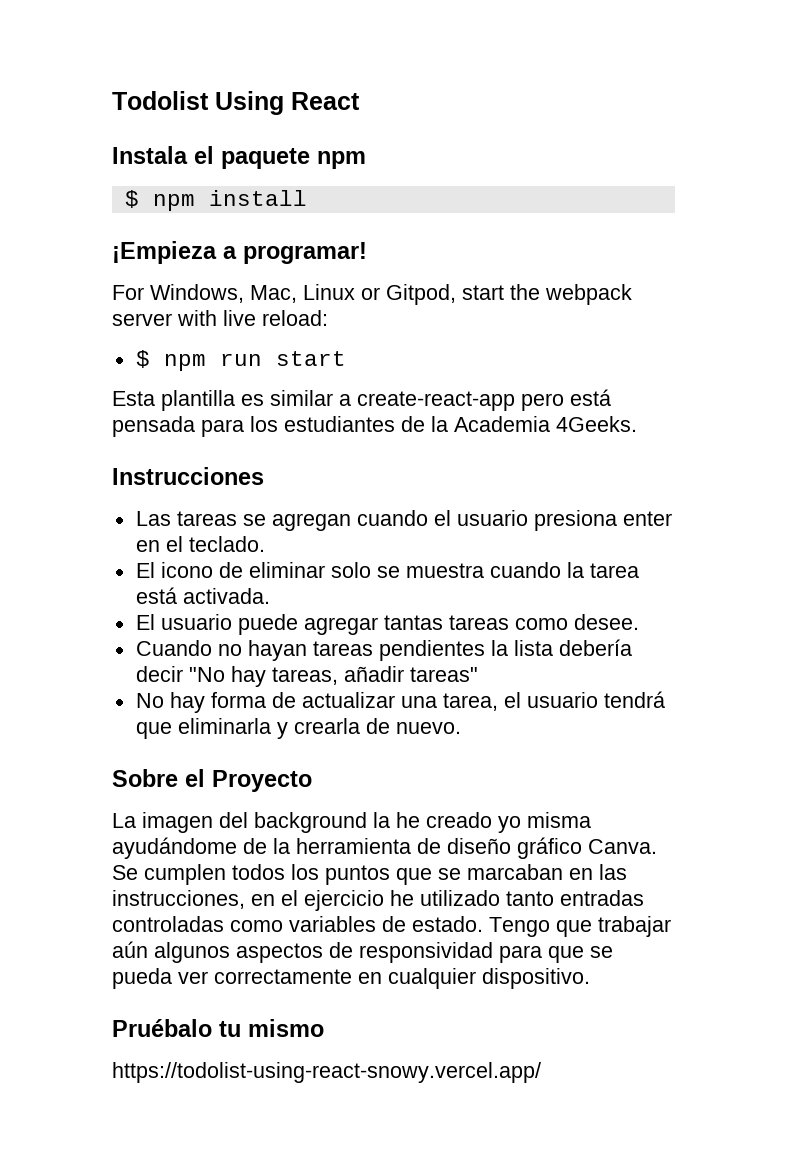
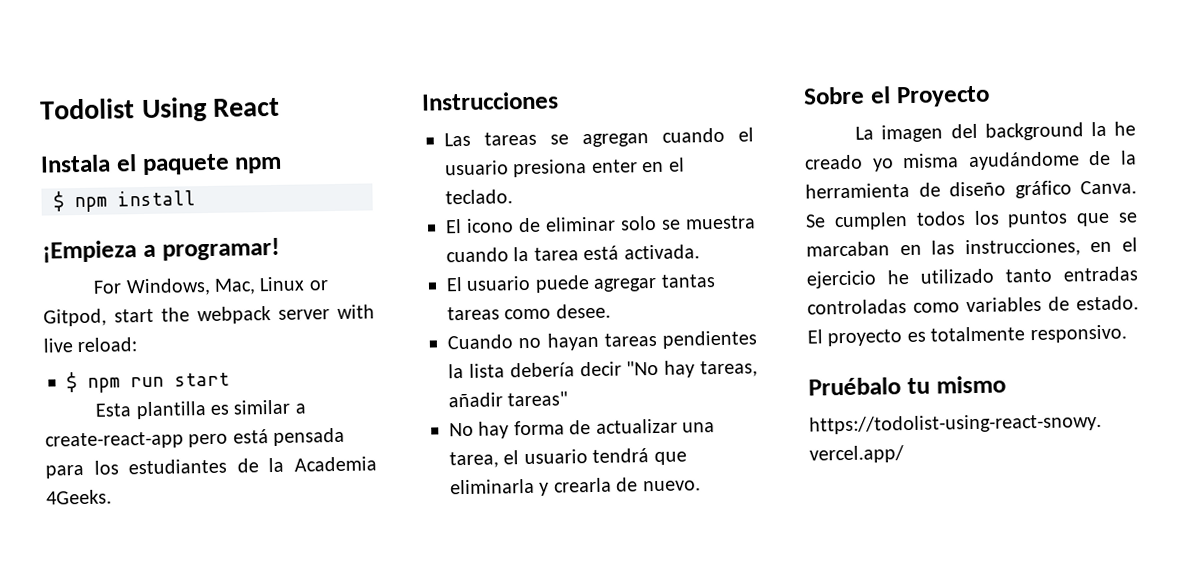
- Tengo que trabajar aún algunos aspectos de responsividad para que se pueda ver correctamente en cualquier dispositivo.
+ El proyecto es totalmente responsivo.

